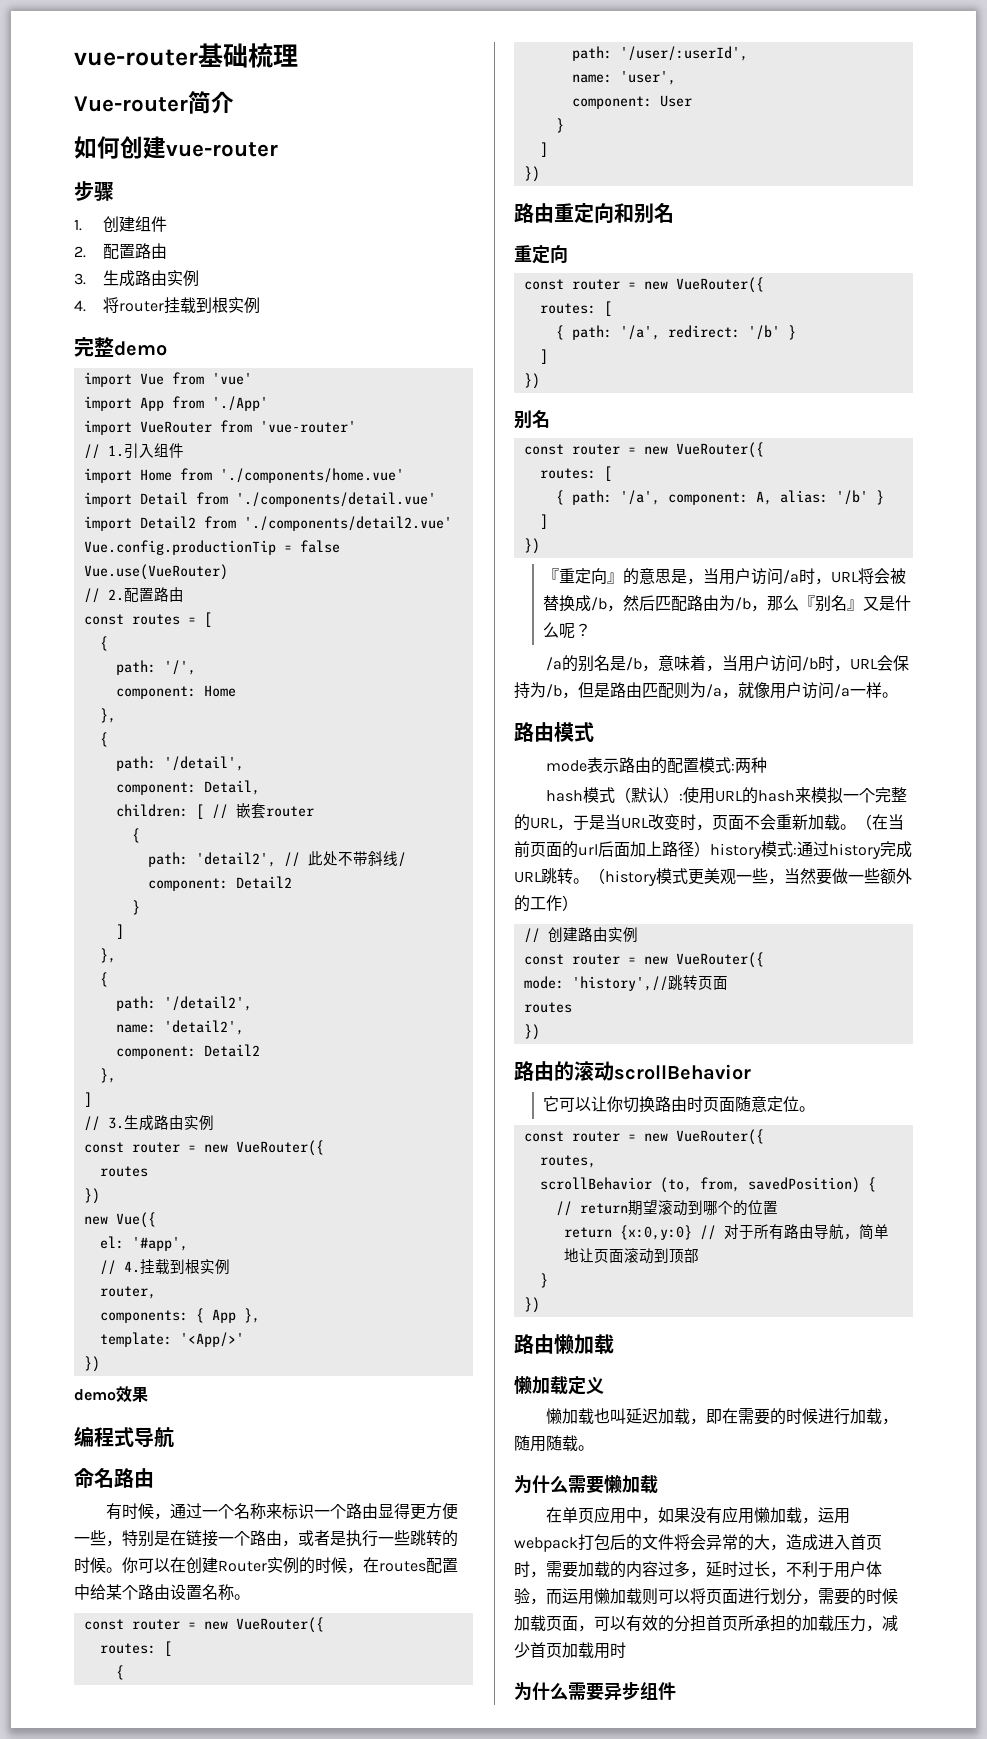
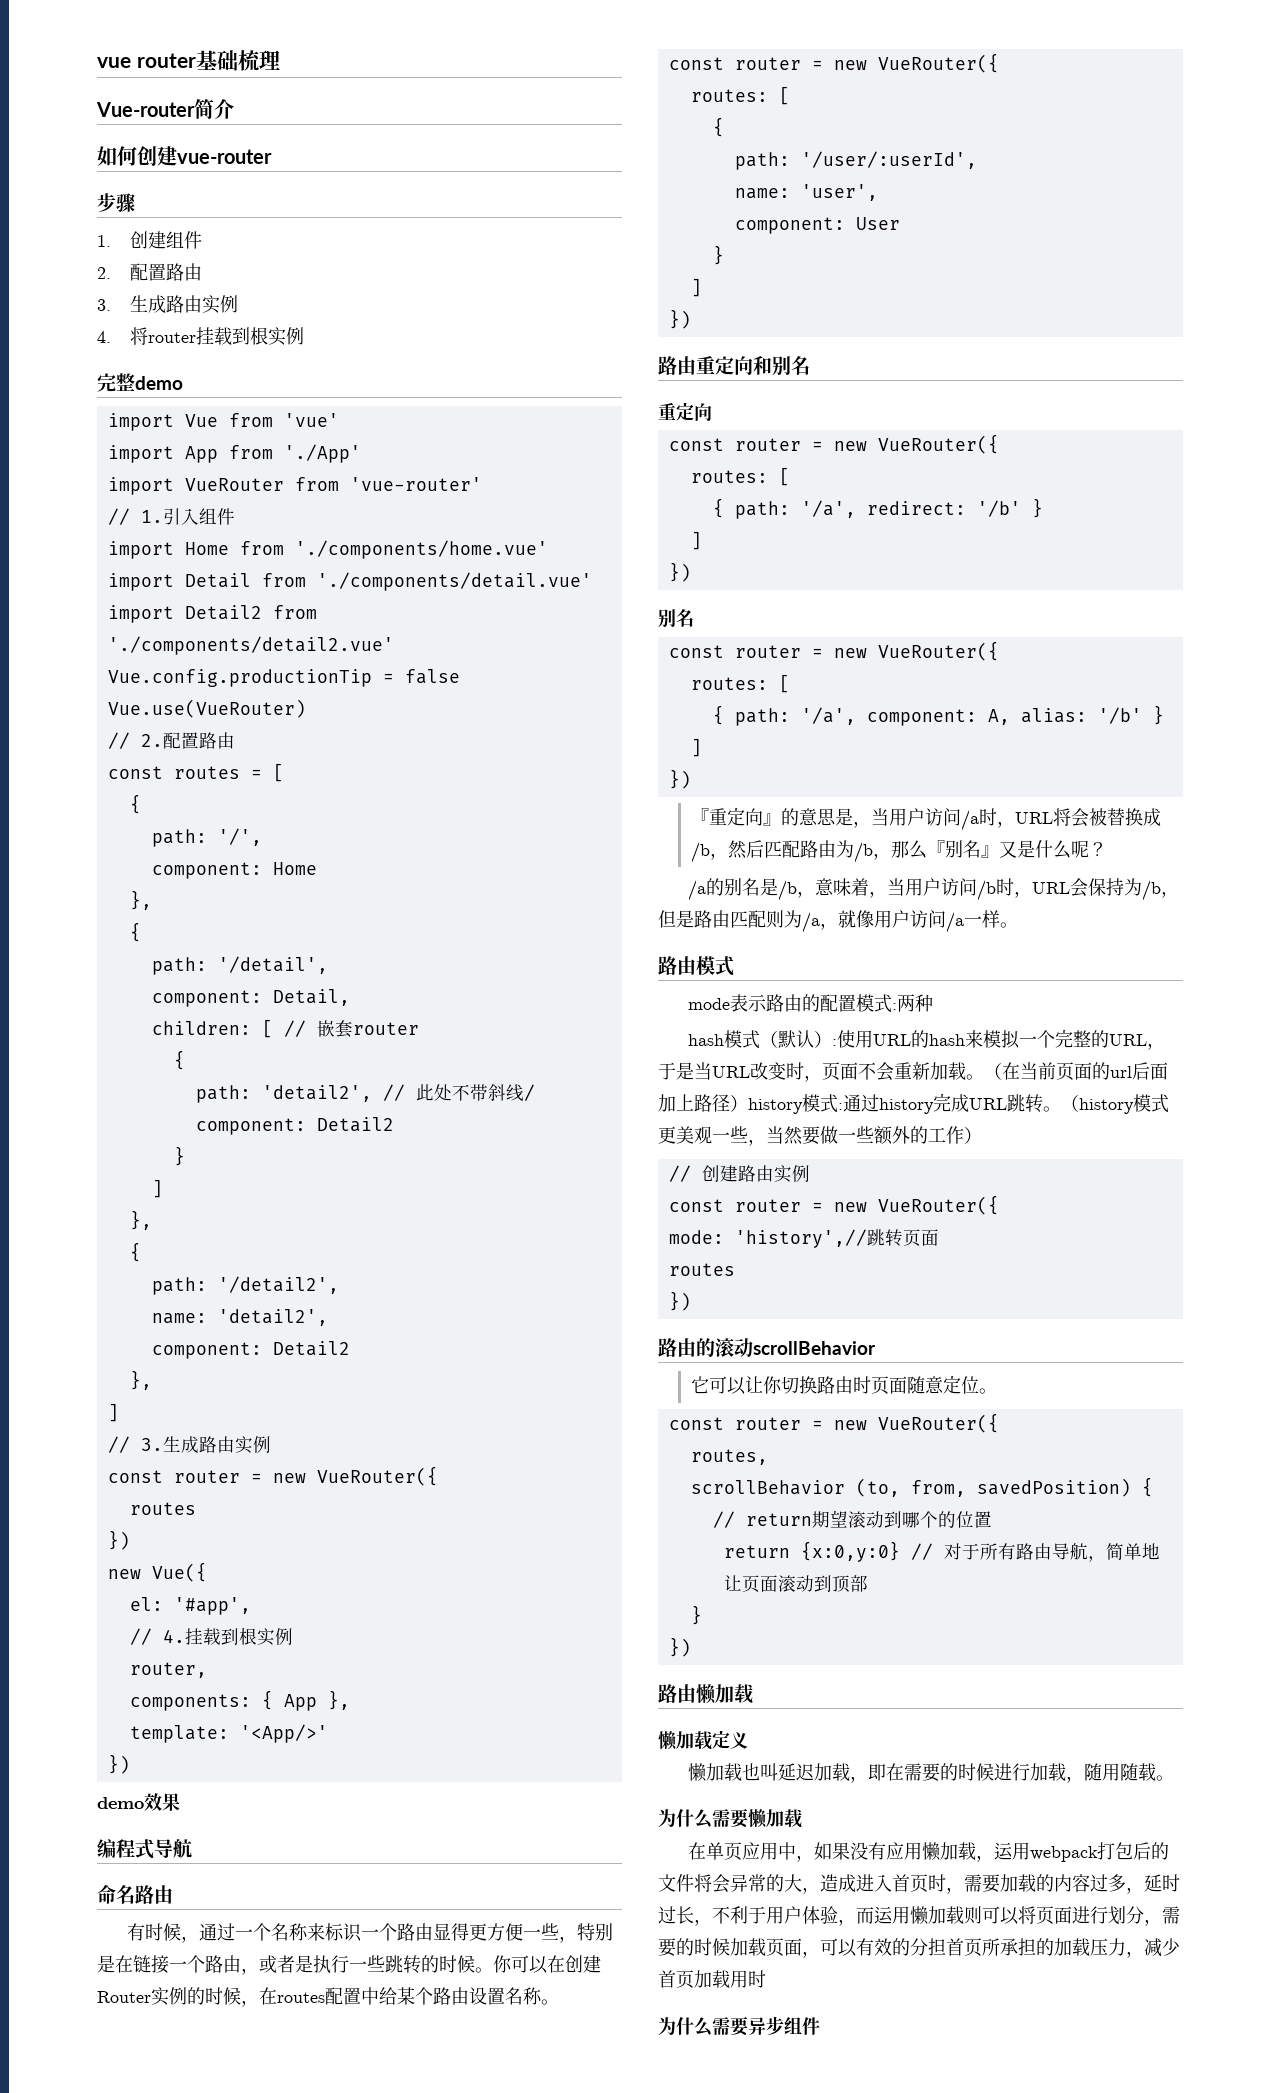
- vue-router基础梳理
+ vue router基础梳理

